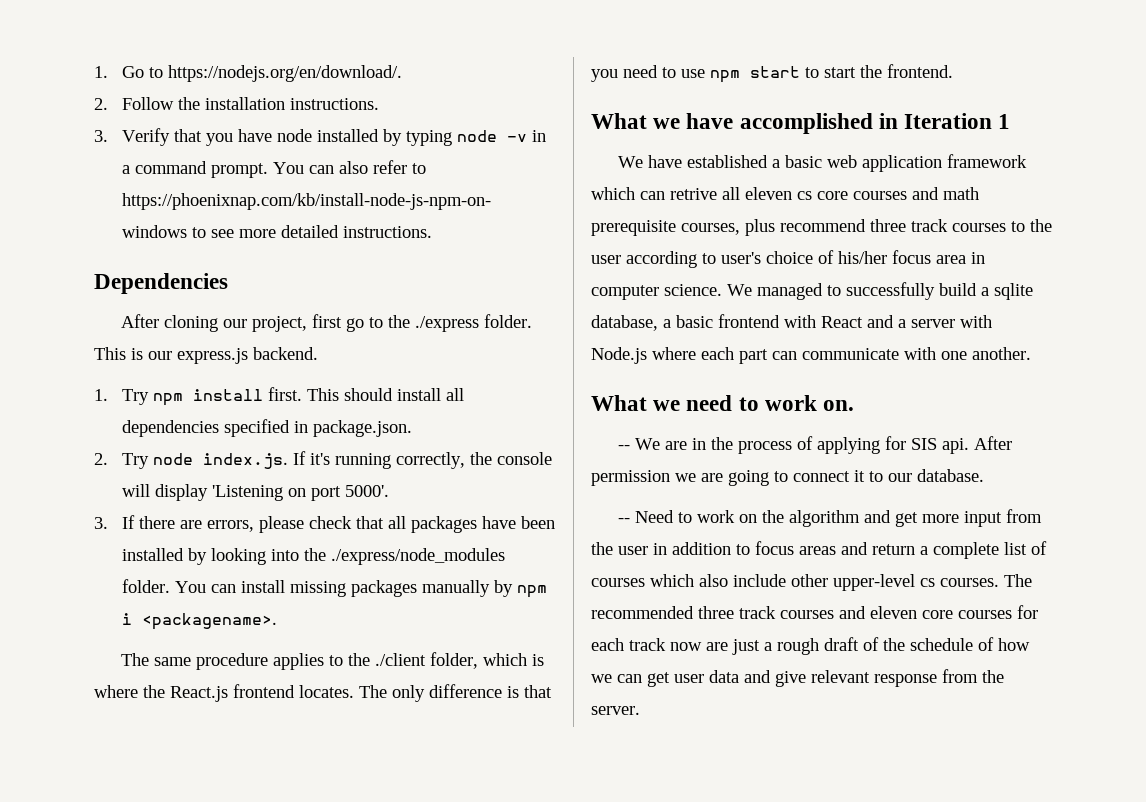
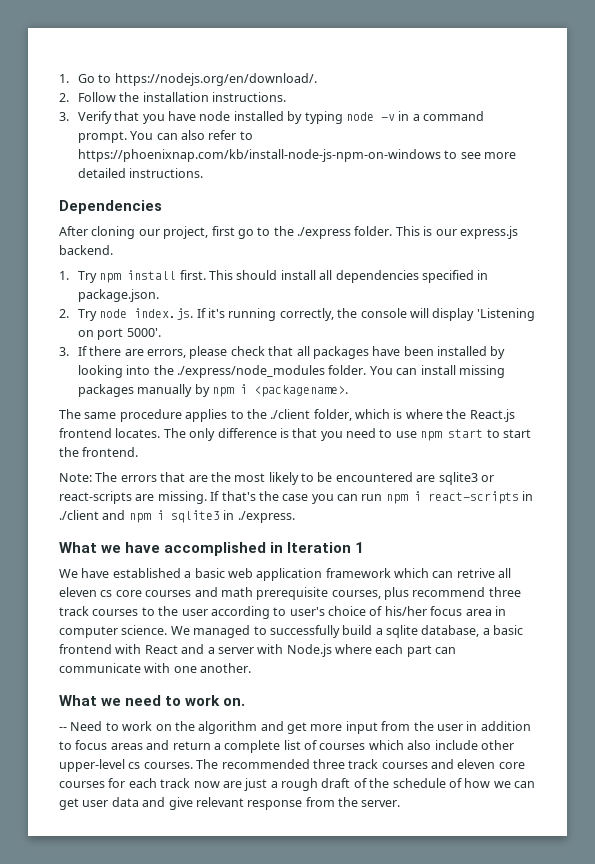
+ Note: The errors that are the most likely to be encountered are sqlite3 or react-scripts are missing. If that's the case you can run npm i react-scripts in ./client and npm i sqlite3 in ./express.
- -- We are in the process of applying for SIS api. After permission we are going to connect it to our database.

